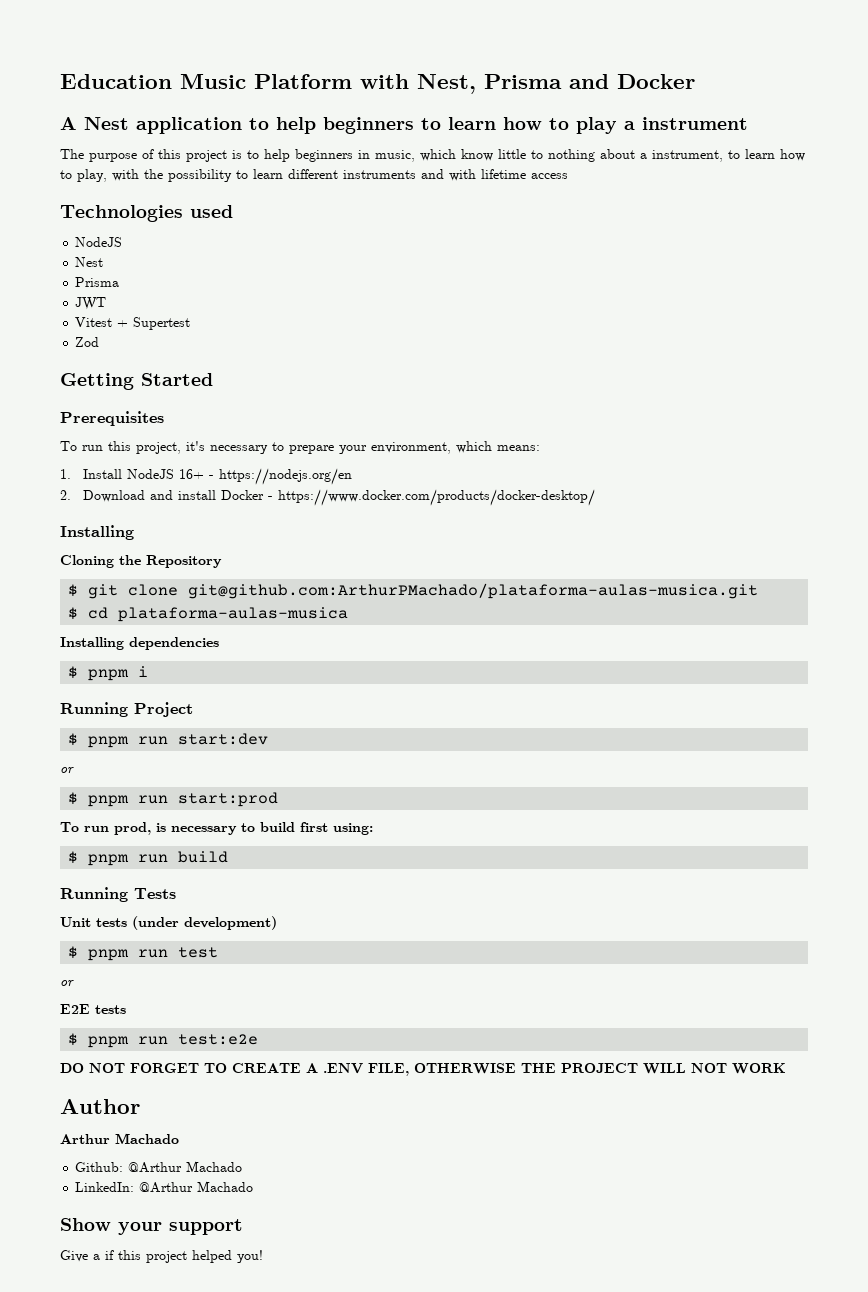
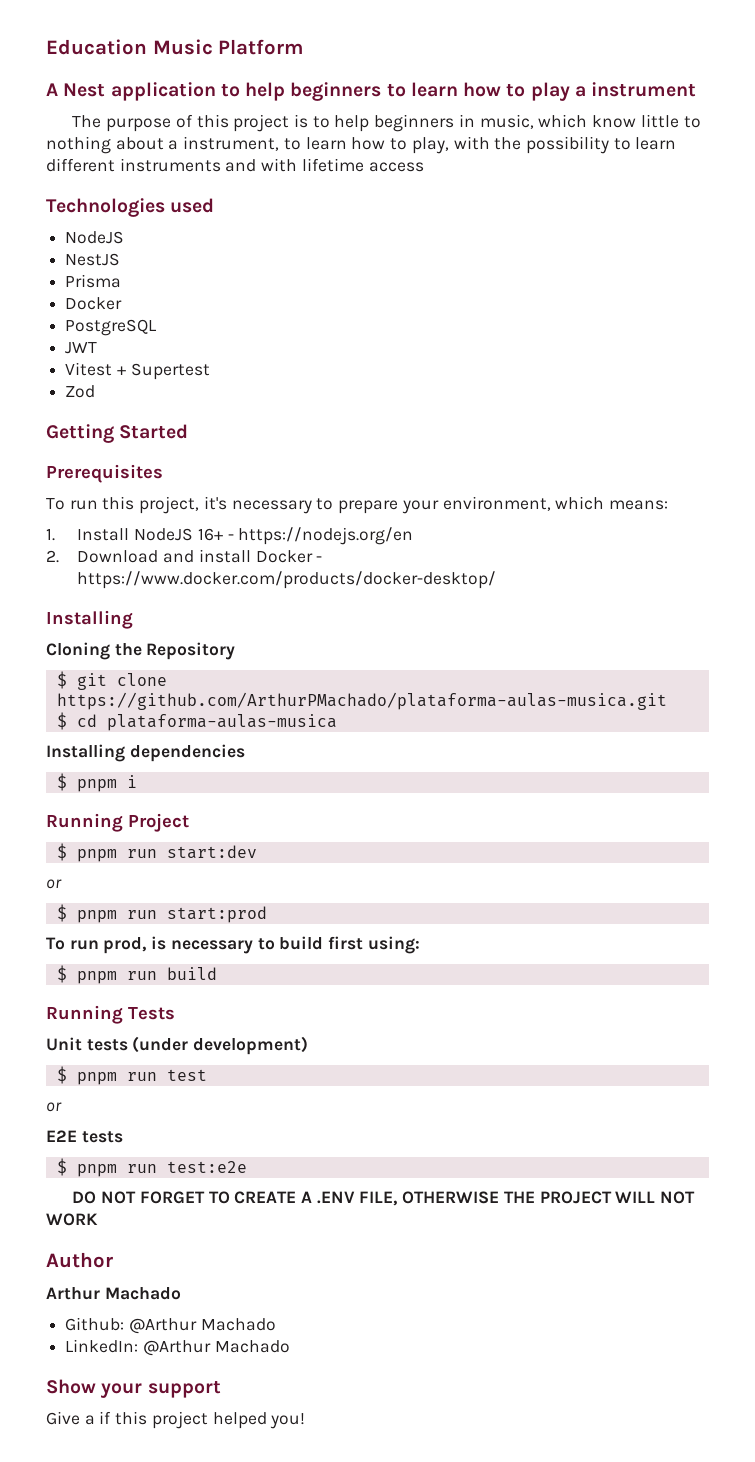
- Education Music Platform with Nest, Prisma and Docker
+ Education Music Platform
  Technologies used
  NodeJS
- Nest
+ NestJS
  Prisma
+ Docker
+ PostgreSQL
- $ git clone git@github.com:ArthurPMachado/plataforma-aulas-musica.git
+ $ git clone https://github.com/ArthurPMachado/plataforma-aulas-musica.git

